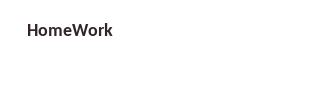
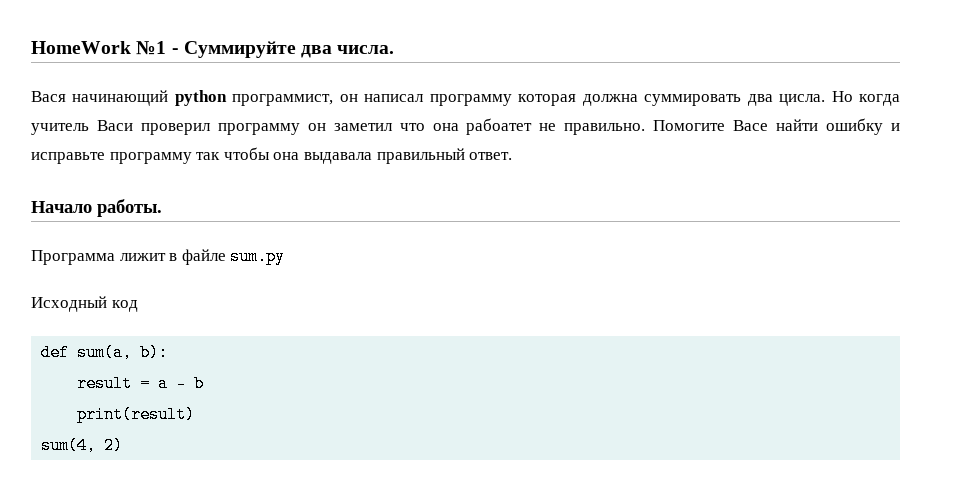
- HomeWork
+ HomeWork №1 - Суммируйте два числа.
+ Вася начинающий python программист, он написал программу которая должна суммировать два цисла. Но когда учитель Васи проверил программу он заметил что она рабоатет не правильно. Помогите Васе найти ошибку и исправьте программу так чтобы она выдавала правильный ответ.
+ Начало работы.
+ Программа лижит в файле sum.py
+ Исходный код
+ def sum(a, b):
+ result = a - b
+ print(result)
+ sum(4, 2)

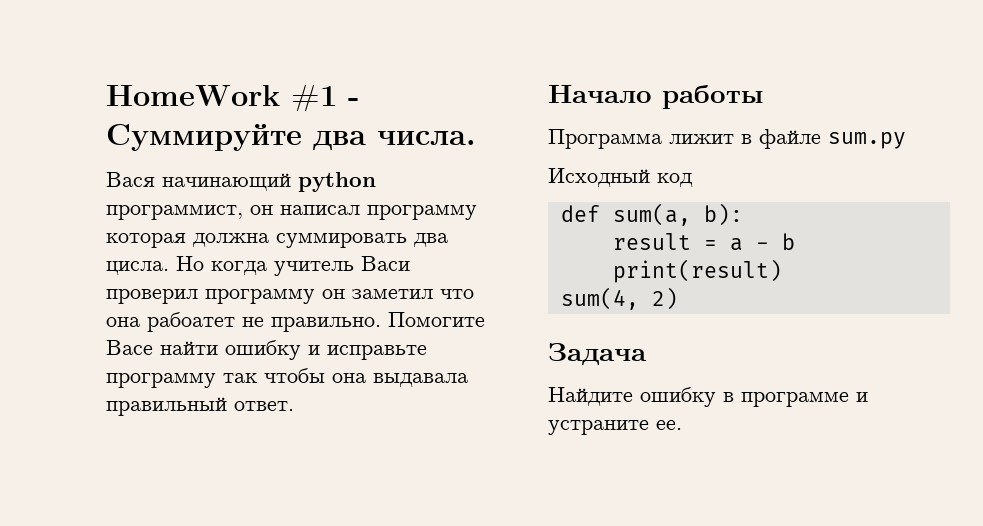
- HomeWork №1 - Суммируйте два числа.
+ HomeWork #1 - Суммируйте два числа.
- Начало работы.
+ Начало работы
+ Задача
+ Найдите ошибку в программе и устраните ее.

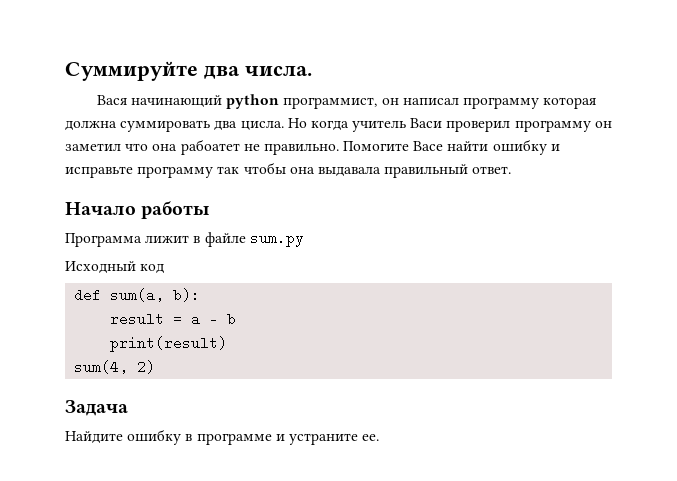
- HomeWork #1 - Суммируйте два числа.
+ Суммируйте два числа.

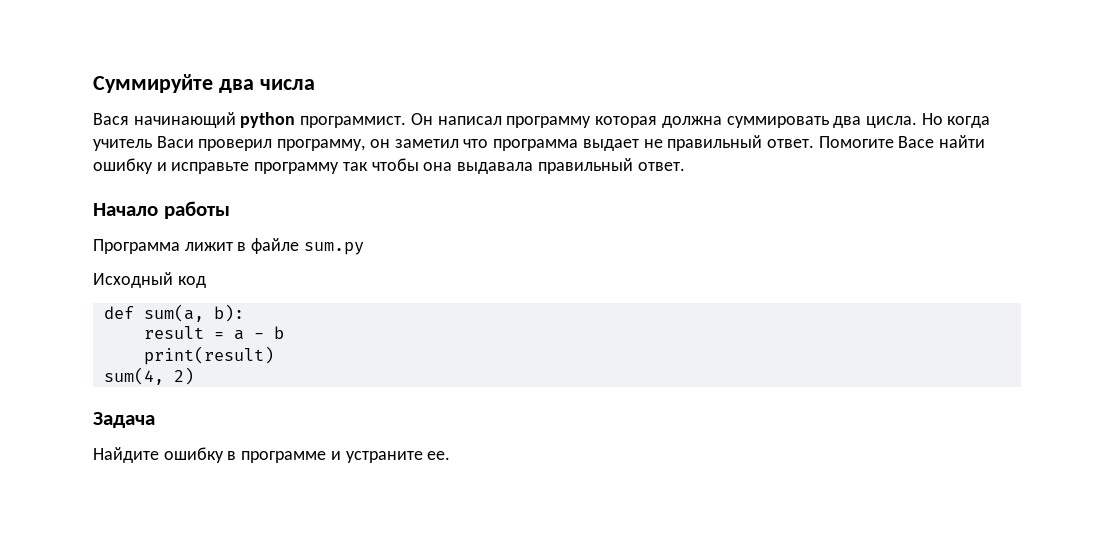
- Суммируйте два числа.
+ Суммируйте два числа
- Вася начинающий python программист, он написал программу которая должна суммировать два цисла.
+ Вася начинающий python программист. Он написал программу которая должна суммировать два цисла.
- Но когда учитель Васи проверил программу он заметил что она рабоатет не правильно.
+ Но когда учитель Васи проверил программу, он заметил что программа выдает не правильный ответ.

